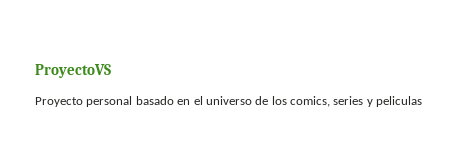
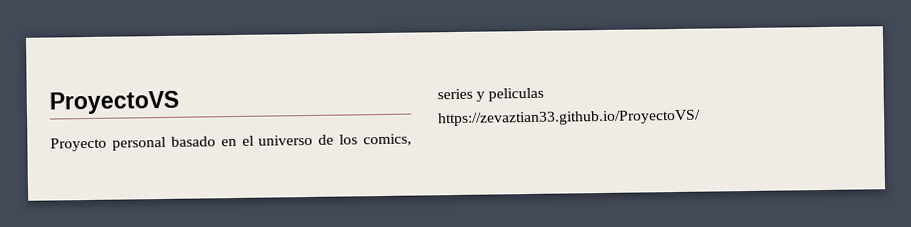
- Proyecto personal basado en el universo de los comics, series y peliculas
+ Proyecto personal basado en el universo de los comics, series y peliculas https://zevaztian33.github.io/ProyectoVS/

